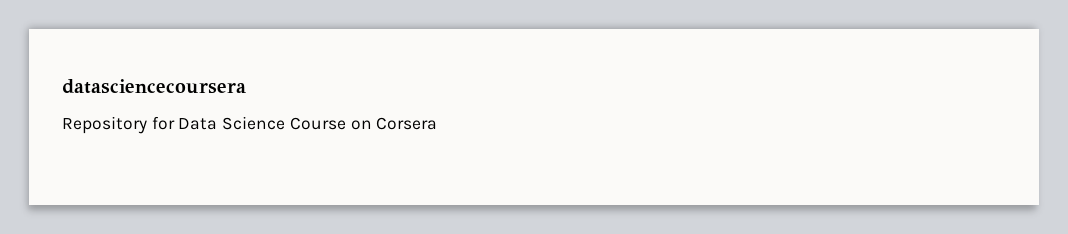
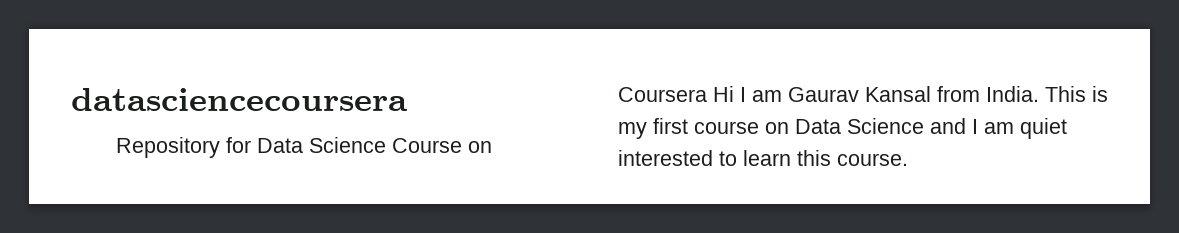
- Repository for Data Science Course on Corsera
+ Repository for Data Science Course on Coursera Hi I am Gaurav Kansal from India. This is my first course on Data Science and I am quiet interested to learn this course.

